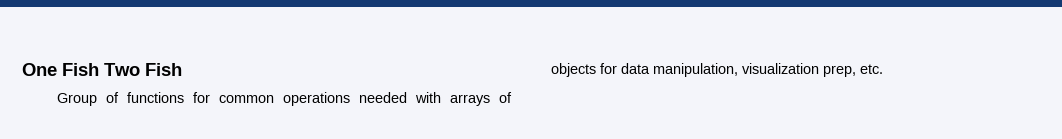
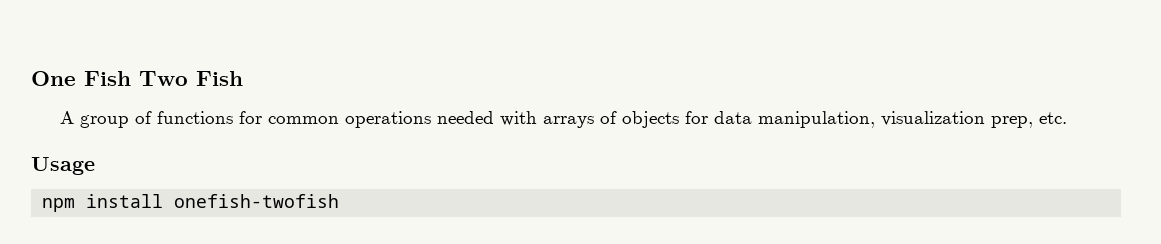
- Group of functions for common operations needed with arrays of objects for data manipulation, visualization prep, etc.
+ A group of functions for common operations needed with arrays of objects for data manipulation, visualization prep, etc.
+ Usage
+ npm install onefish-twofish

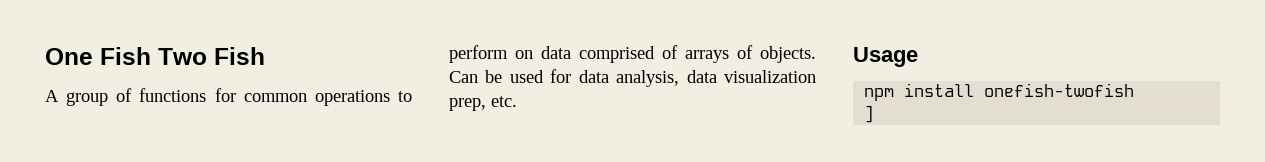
- A group of functions for common operations needed with arrays of objects for data manipulation, visualization prep, etc.
+ A group of functions for common operations to perform on data comprised of arrays of objects. Can be used for data analysis, data visualization prep, etc.
+ ]

